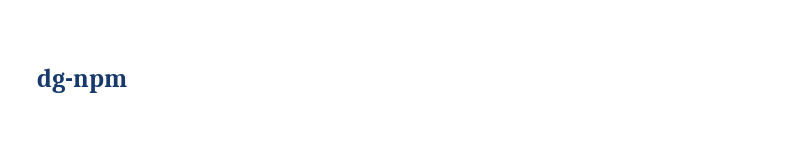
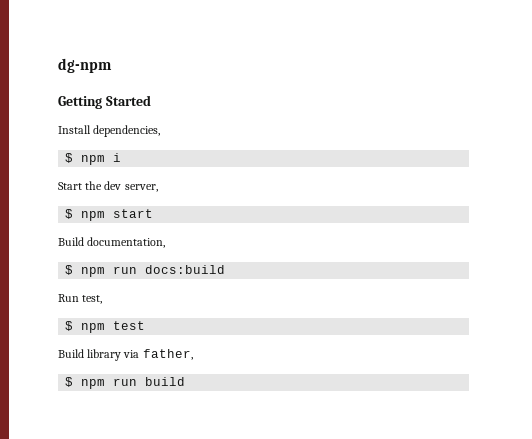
+ Getting Started
+ Install dependencies,
+ $ npm i
+ Start the dev server,
+ $ npm start
+ Build documentation,
+ $ npm run docs:build
+ Run test,
+ $ npm test
+ Build library via father,
+ $ npm run build

